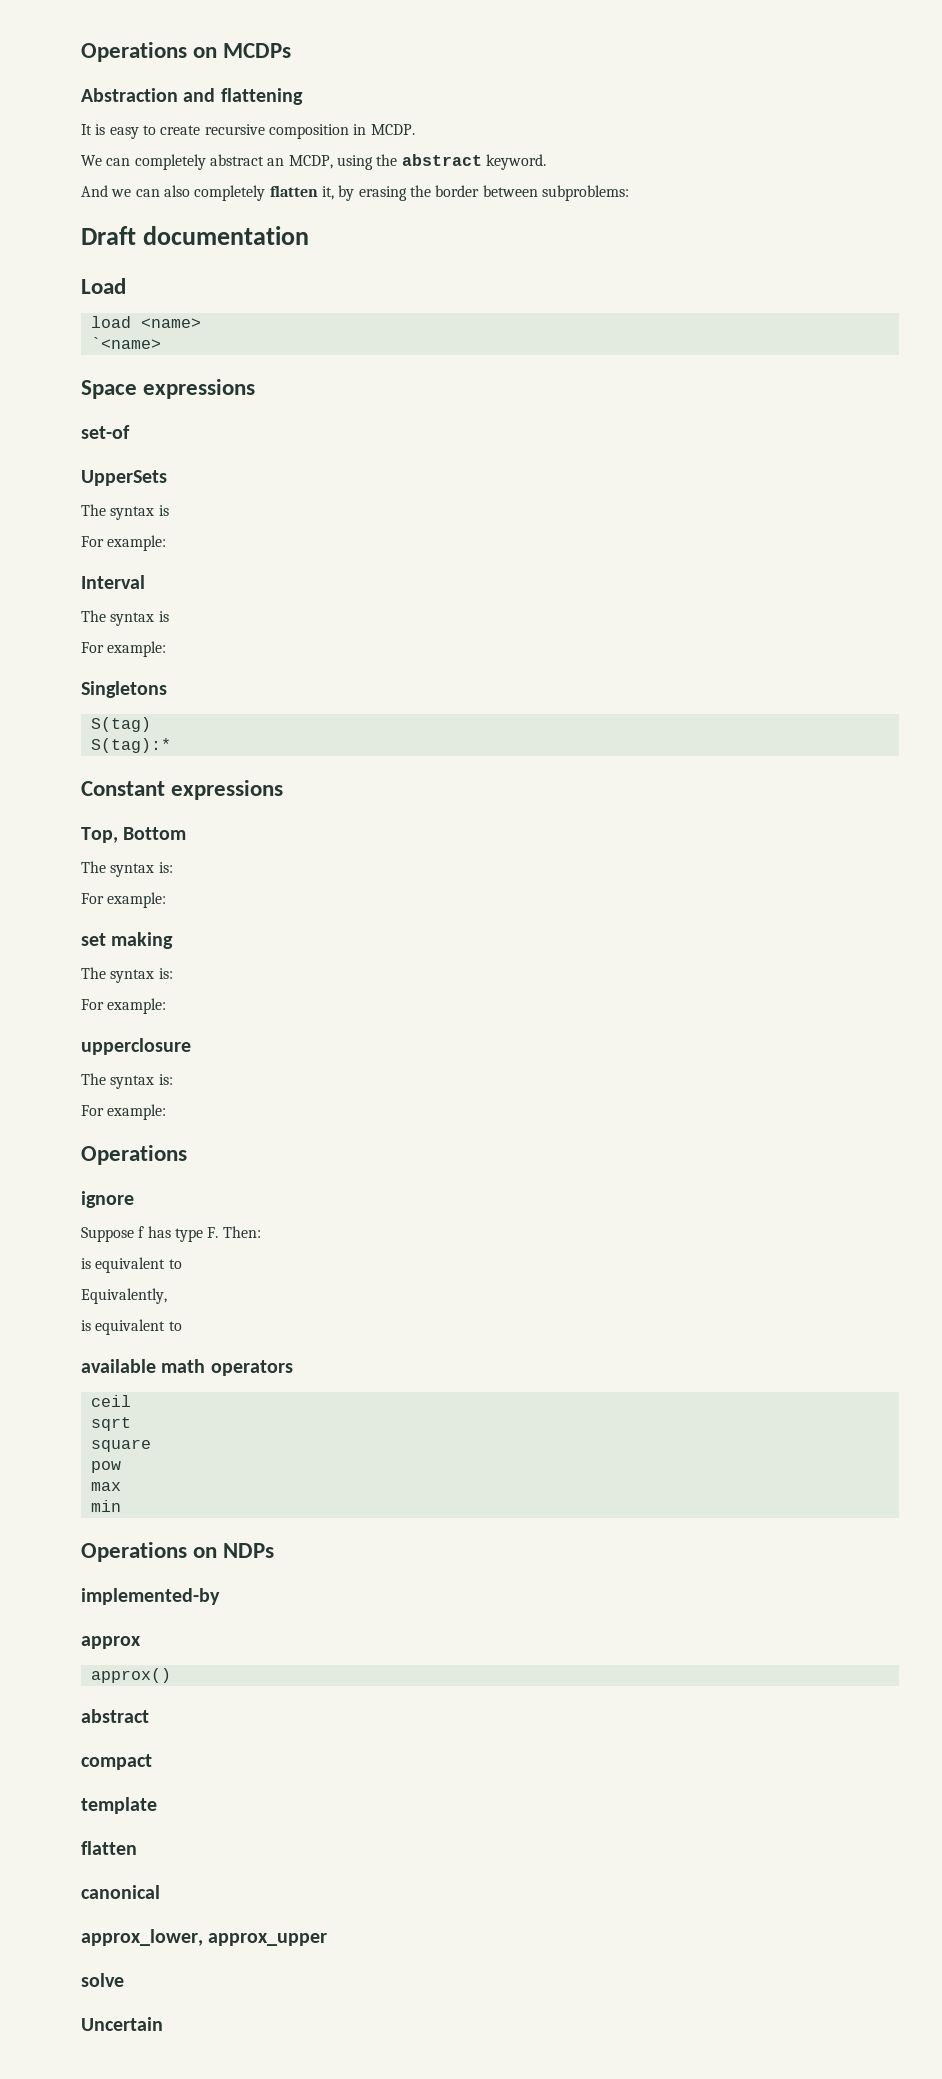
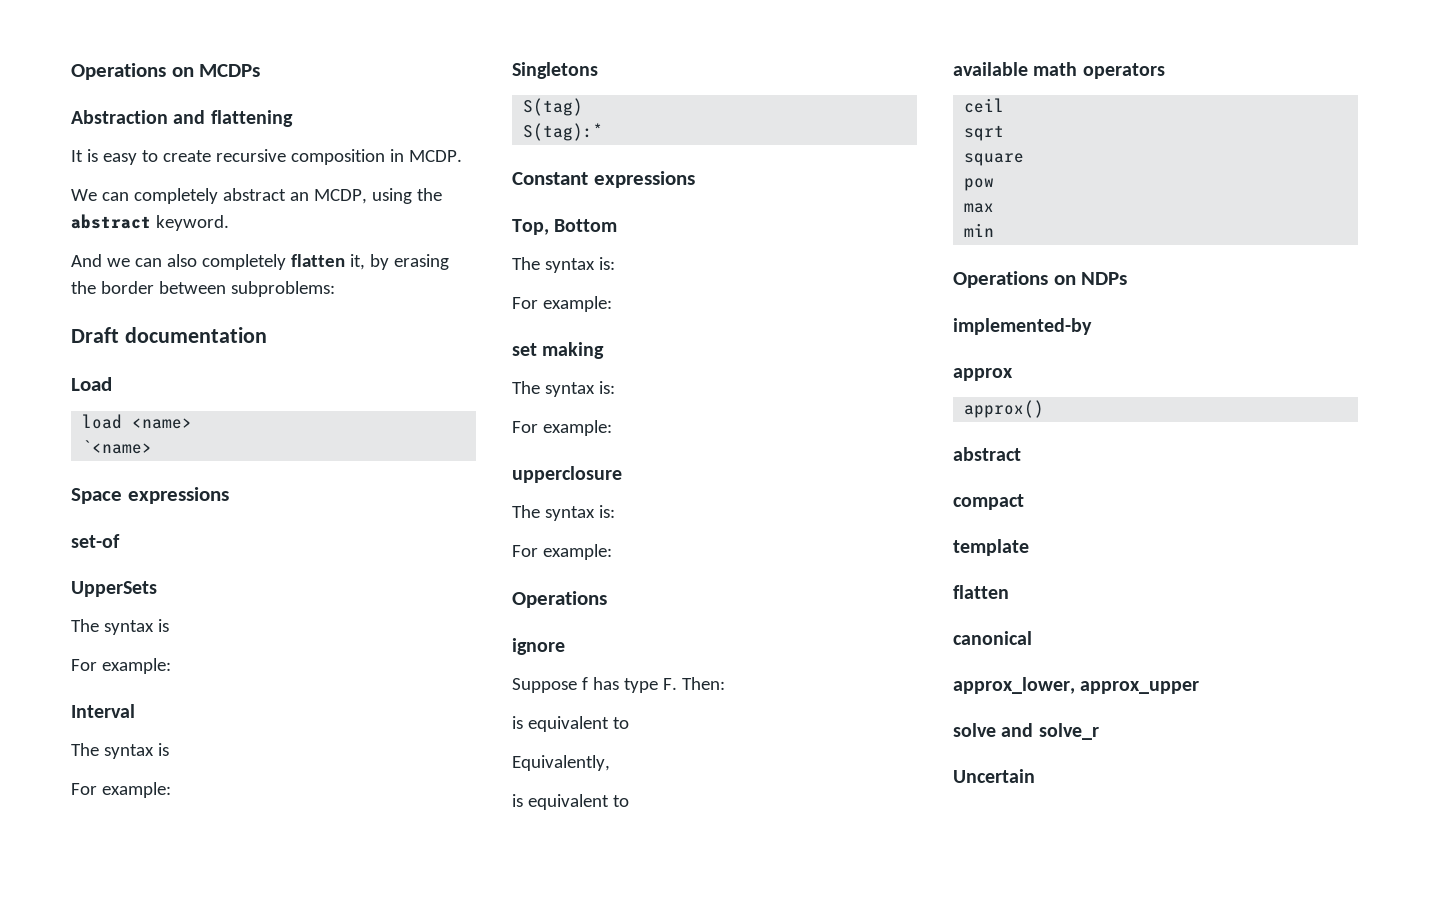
- solve
+ solve and solve_r

